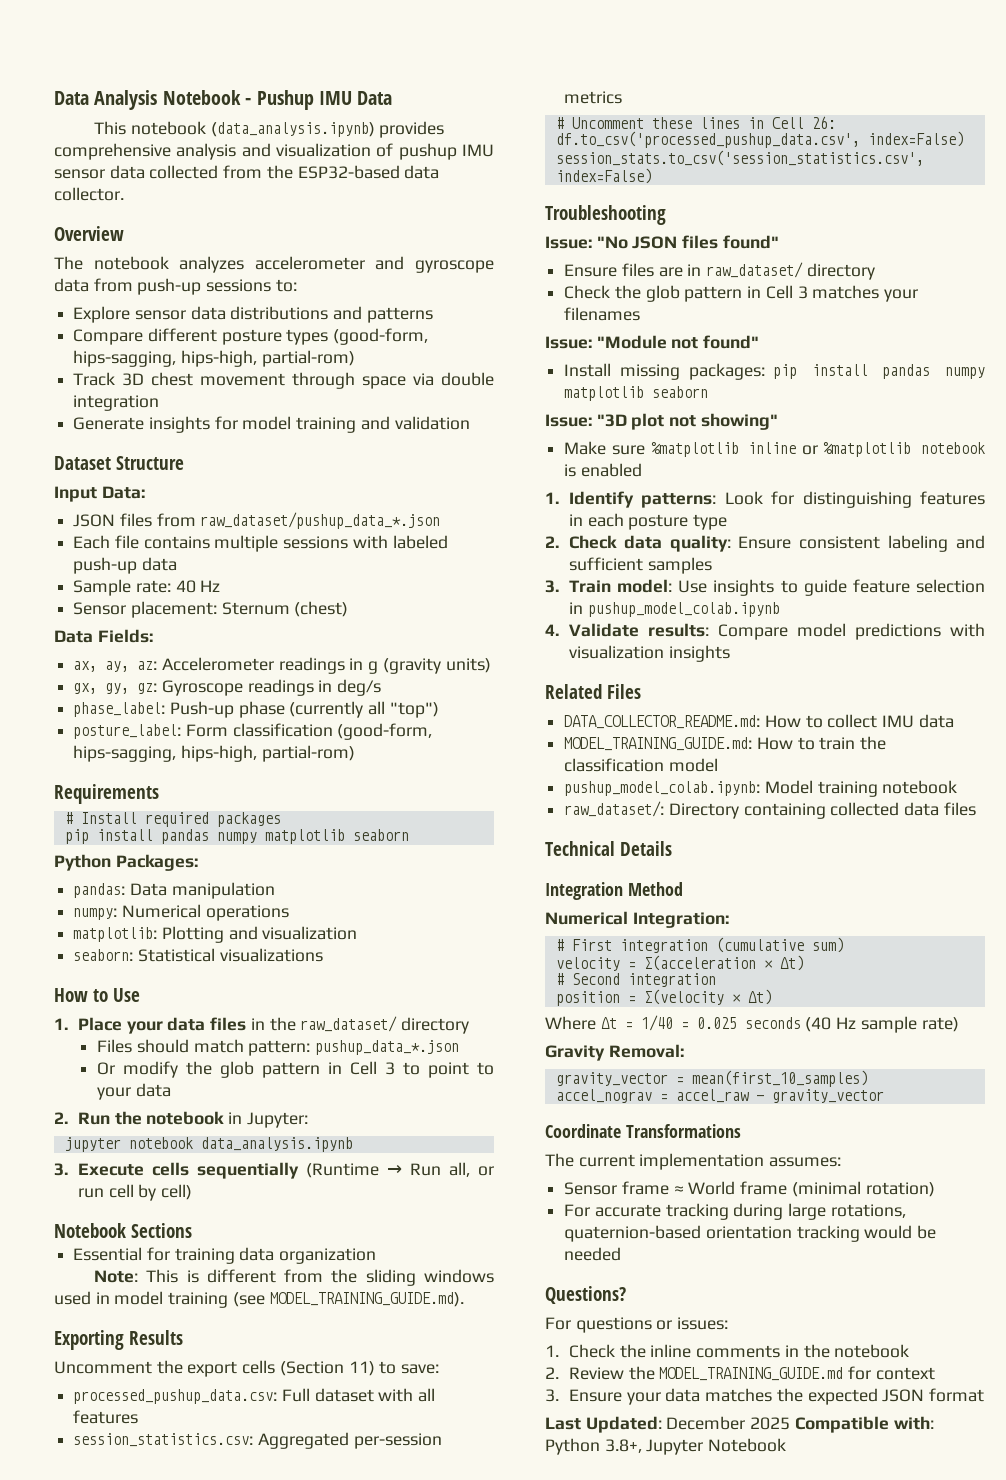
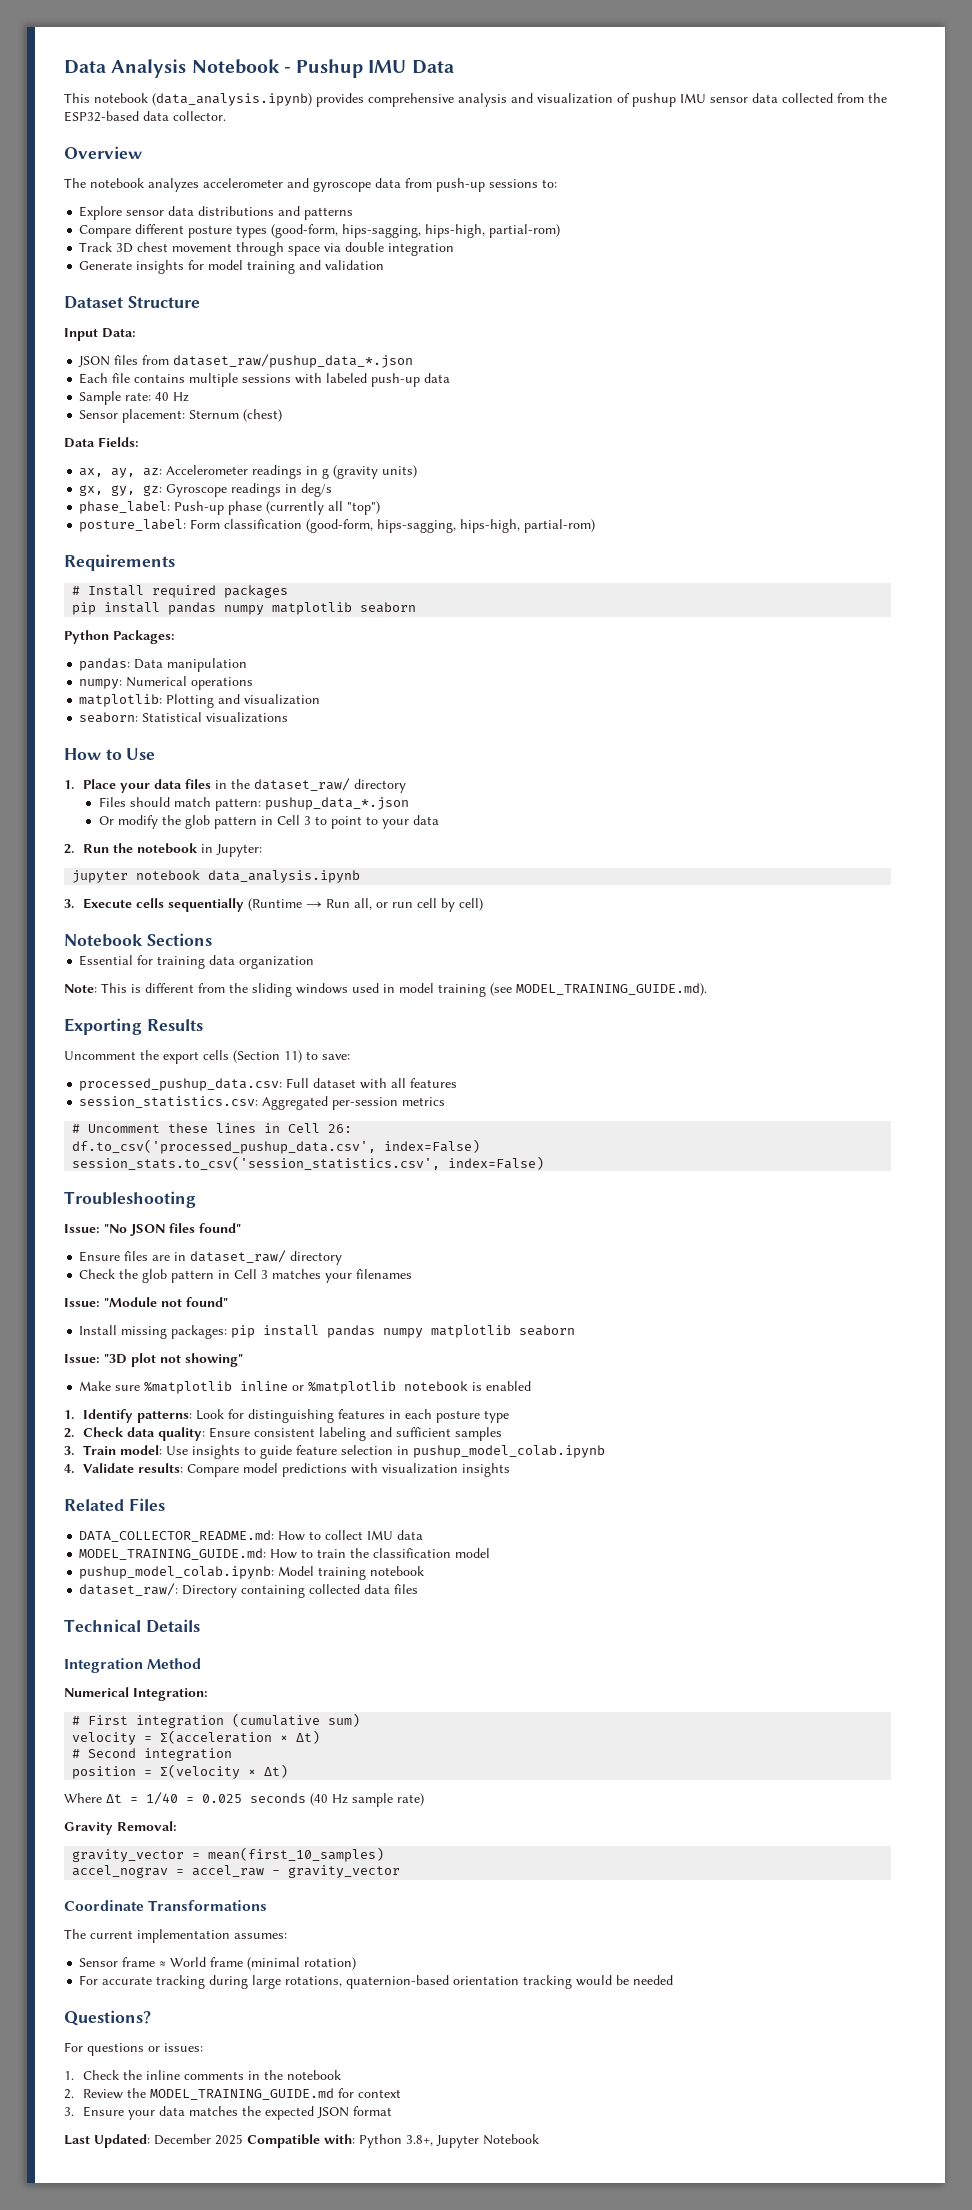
- JSON files from raw_dataset/pushup_data_*.json
+ JSON files from dataset_raw/pushup_data_*.json
- 1. Place your data files in the raw_dataset/ directory
+ 1. Place your data files in the dataset_raw/ directory
- Ensure files are in raw_dataset/ directory
+ Ensure files are in dataset_raw/ directory
- raw_dataset/: Directory containing collected data files
+ dataset_raw/: Directory containing collected data files

